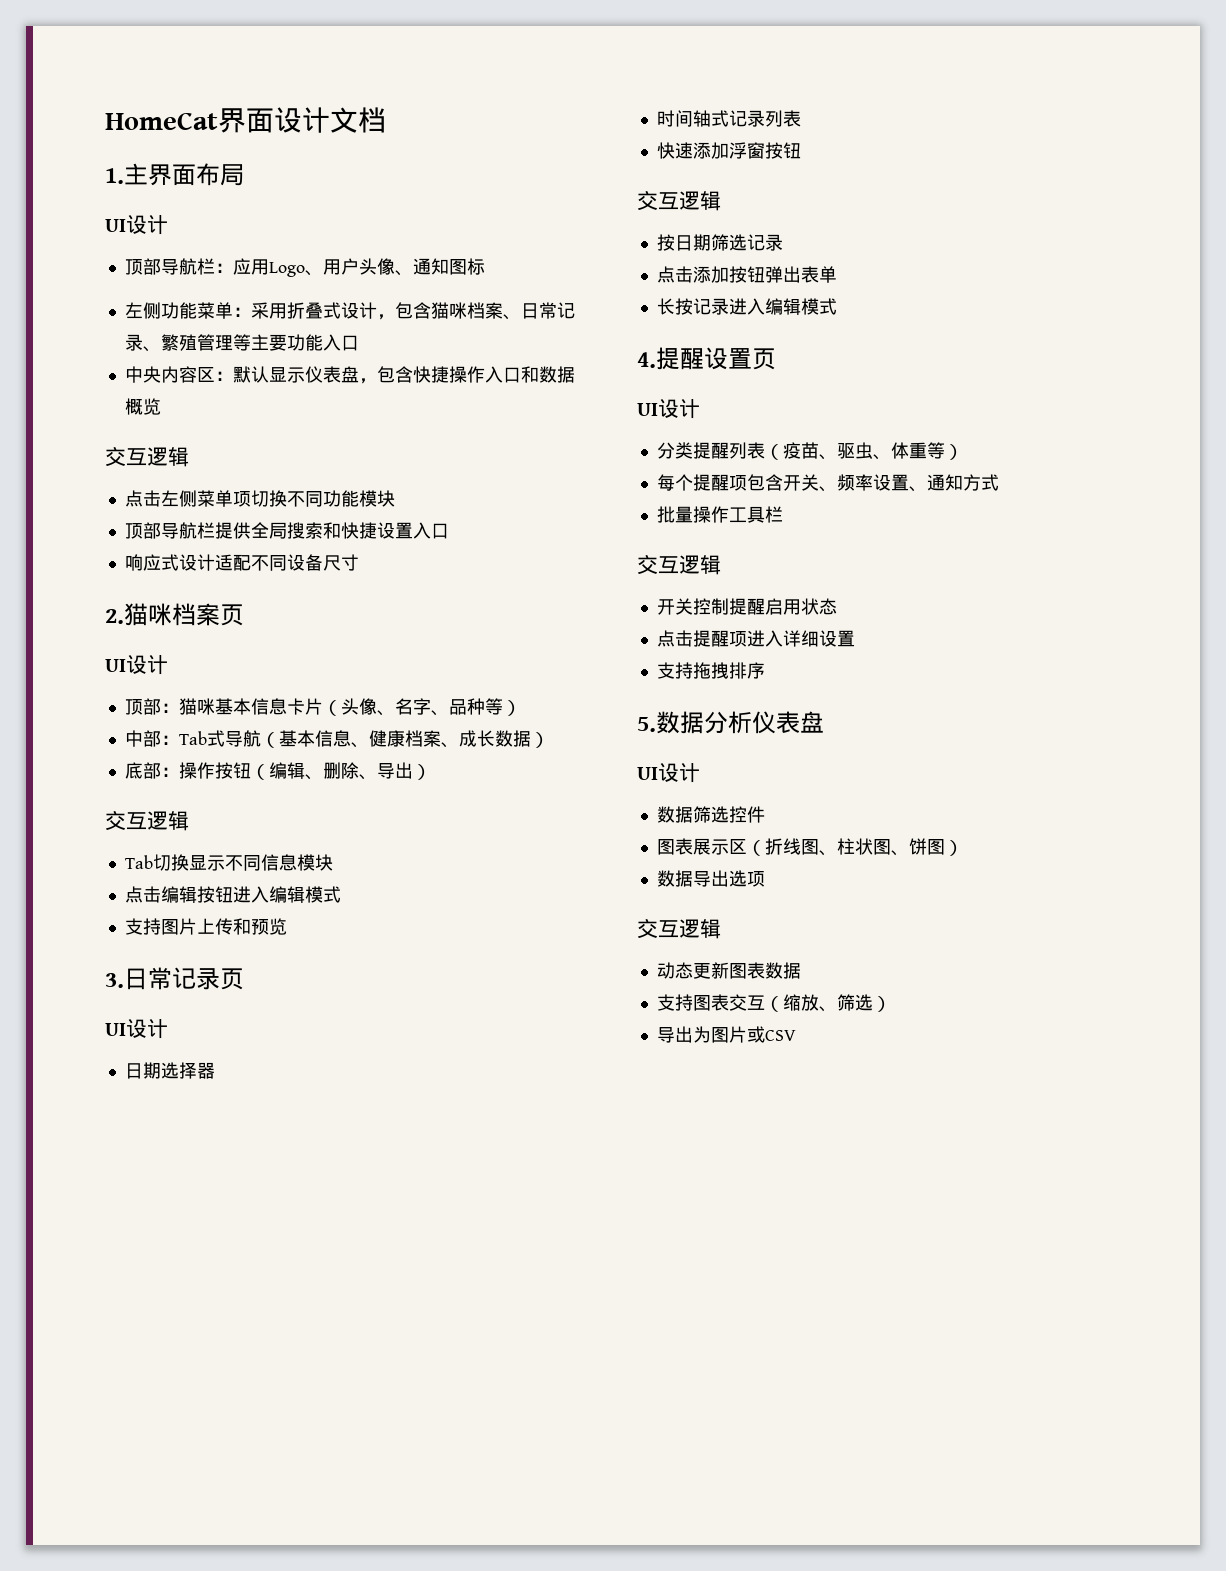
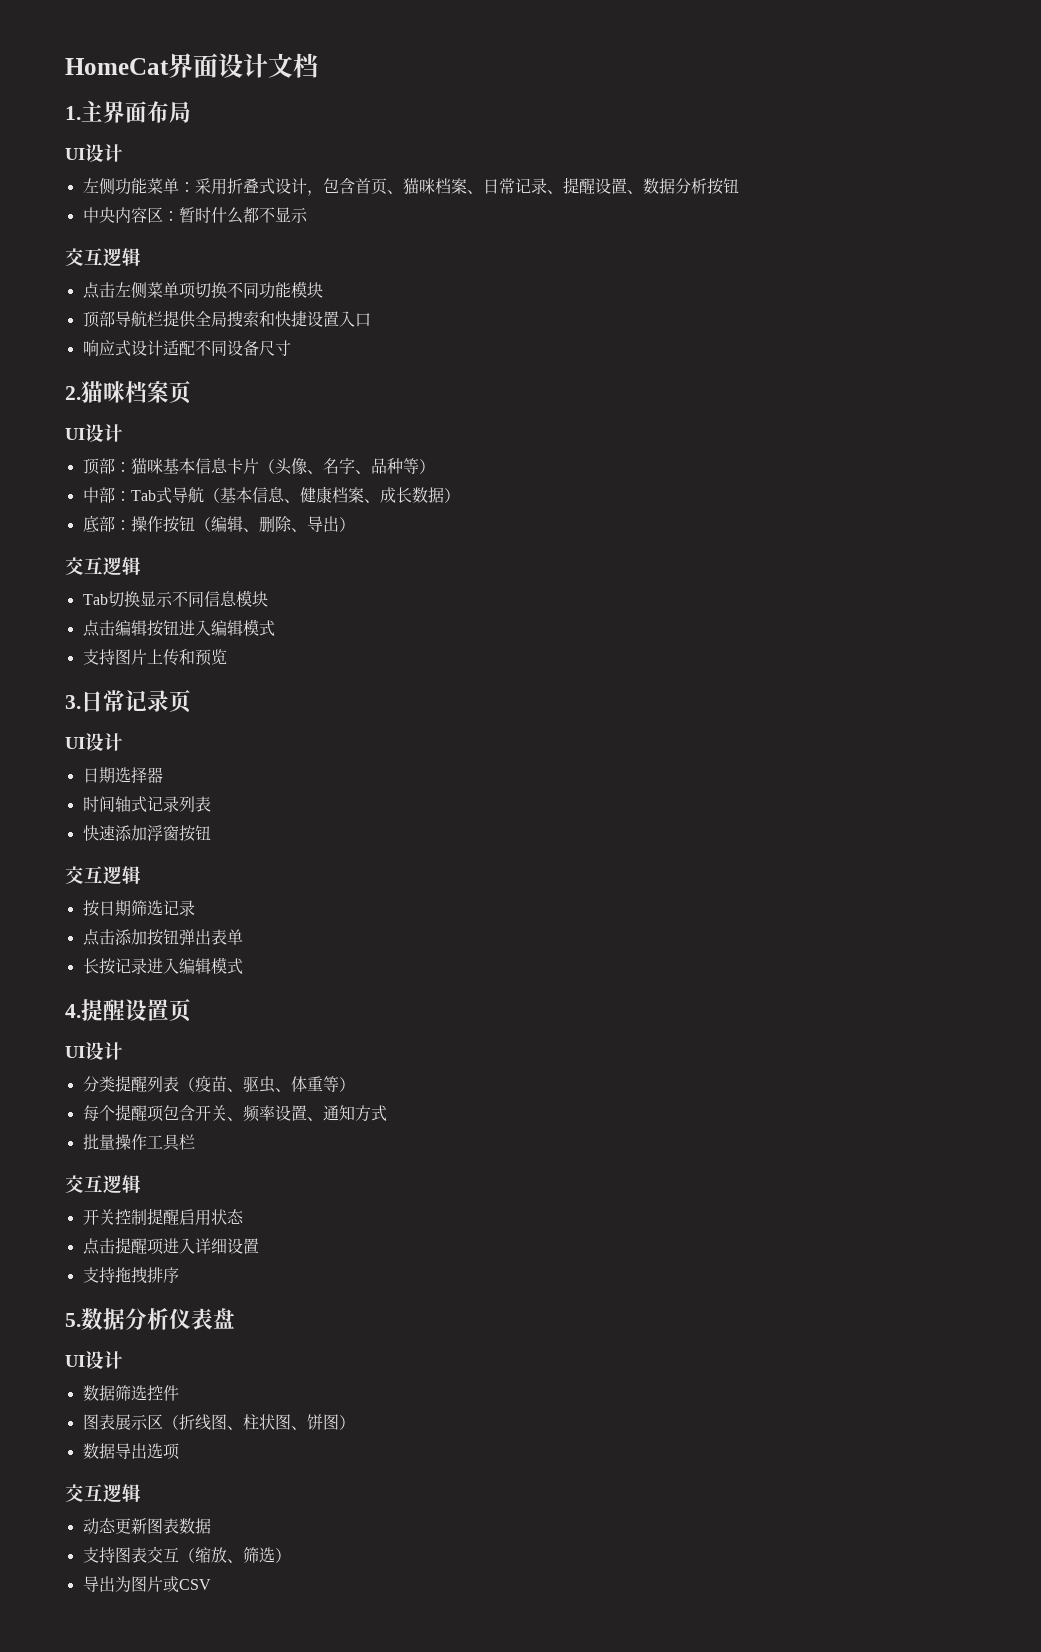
- 顶部导航栏：应用Logo、用户头像、通知图标
- 左侧功能菜单：采用折叠式设计，包含猫咪档案、日常记录、繁殖管理等主要功能入口
- 中央内容区：默认显示仪表盘，包含快捷操作入口和数据概览
+ 左侧功能菜单：采用折叠式设计，包含首页、猫咪档案、日常记录、提醒设置、数据分析按钮
+ 中央内容区：暂时什么都不显示

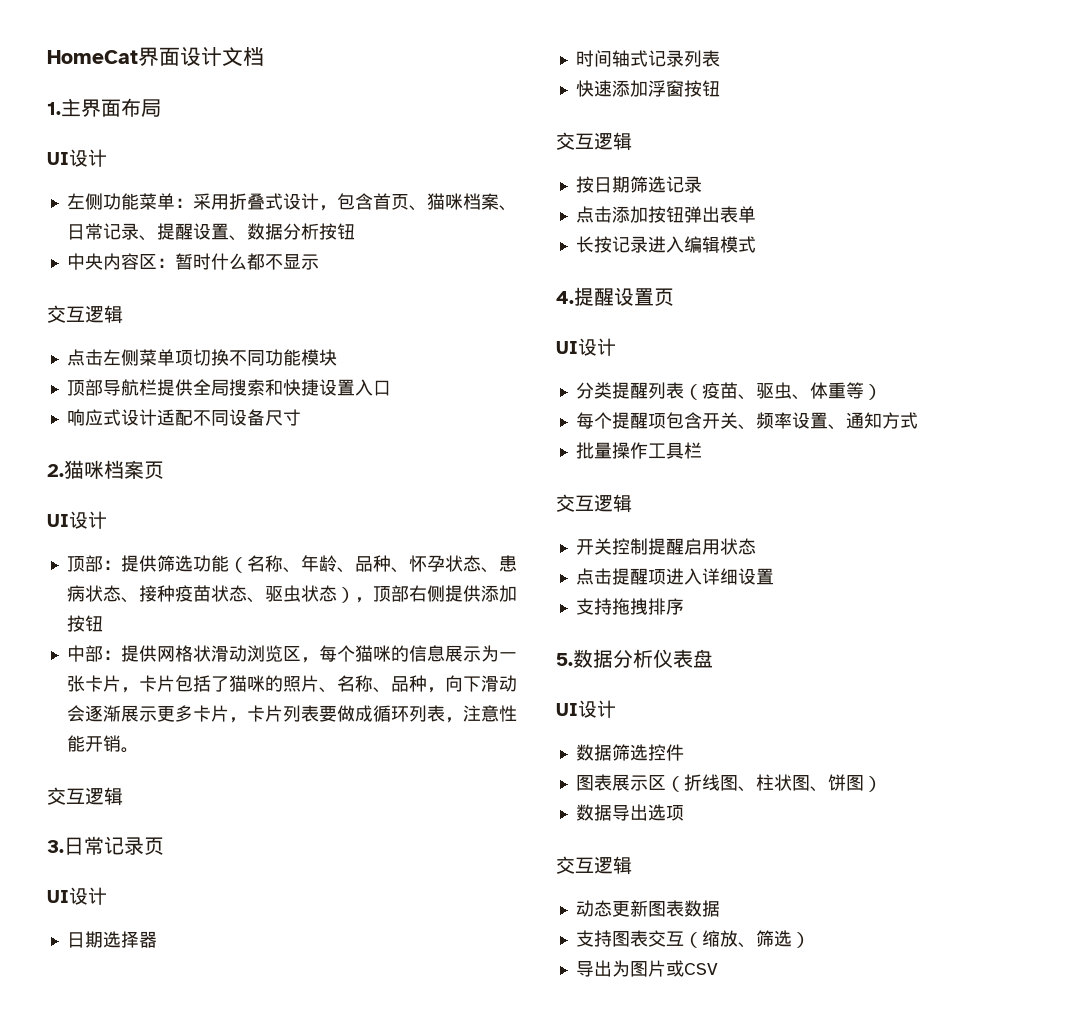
- 顶部：猫咪基本信息卡片（头像、名字、品种等）
- 中部：Tab式导航（基本信息、健康档案、成长数据）
- 底部：操作按钮（编辑、删除、导出）
+ 顶部：提供筛选功能（名称、年龄、品种、怀孕状态、患病状态、接种疫苗状态、驱虫状态），顶部右侧提供添加按钮
+ 中部：提供网格状滑动浏览区，每个猫咪的信息展示为一张卡片，卡片包括了猫咪的照片、名称、品种，向下滑动会逐渐展示更多卡片，卡片列表要做成循环列表，注意性能开销。
  交互逻辑
- Tab切换显示不同信息模块
- 点击编辑按钮进入编辑模式
- 支持图片上传和预览

